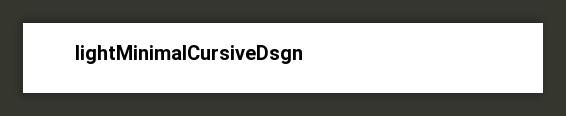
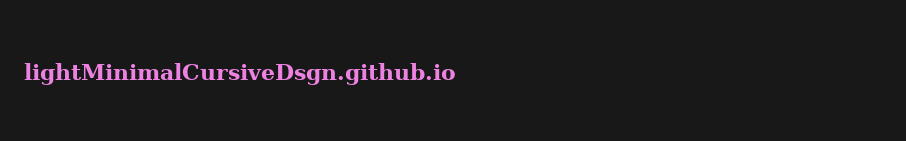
- lightMinimalCursiveDsgn
+ lightMinimalCursiveDsgn.github.io

